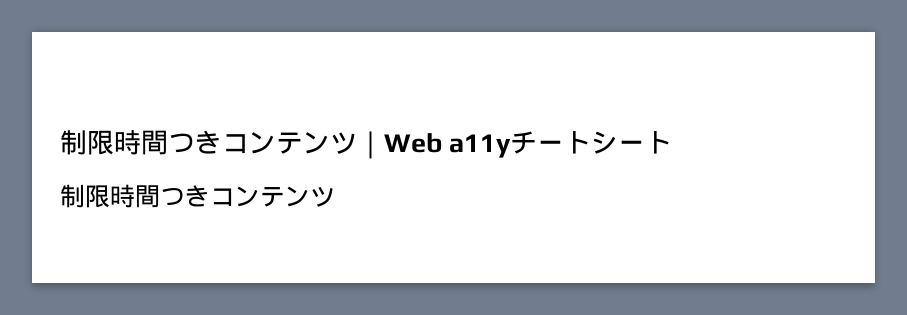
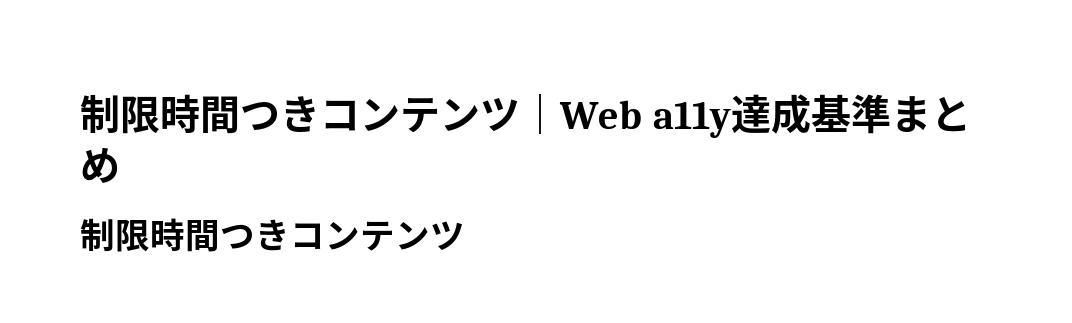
- 制限時間つきコンテンツ｜Web a11yチートシート
+ 制限時間つきコンテンツ｜Web a11y達成基準まとめ

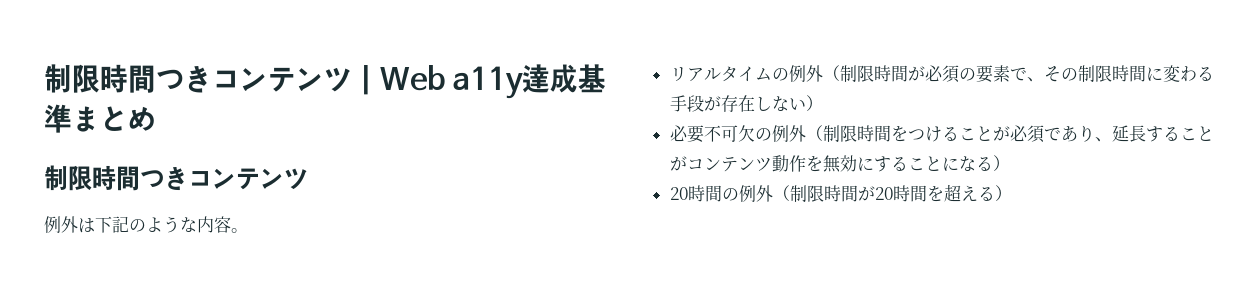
+ 例外は下記のような内容。
+ リアルタイムの例外（制限時間が必須の要素で、その制限時間に変わる手段が存在しない）
+ 必要不可欠の例外（制限時間をつけることが必須であり、延長することがコンテンツ動作を無効にすることになる）
+ 20時間の例外（制限時間が20時間を超える）

